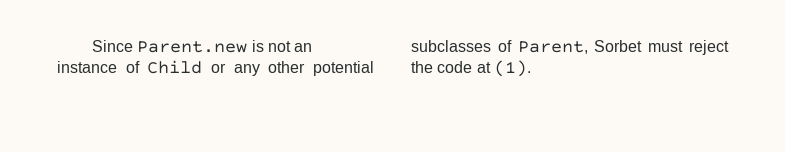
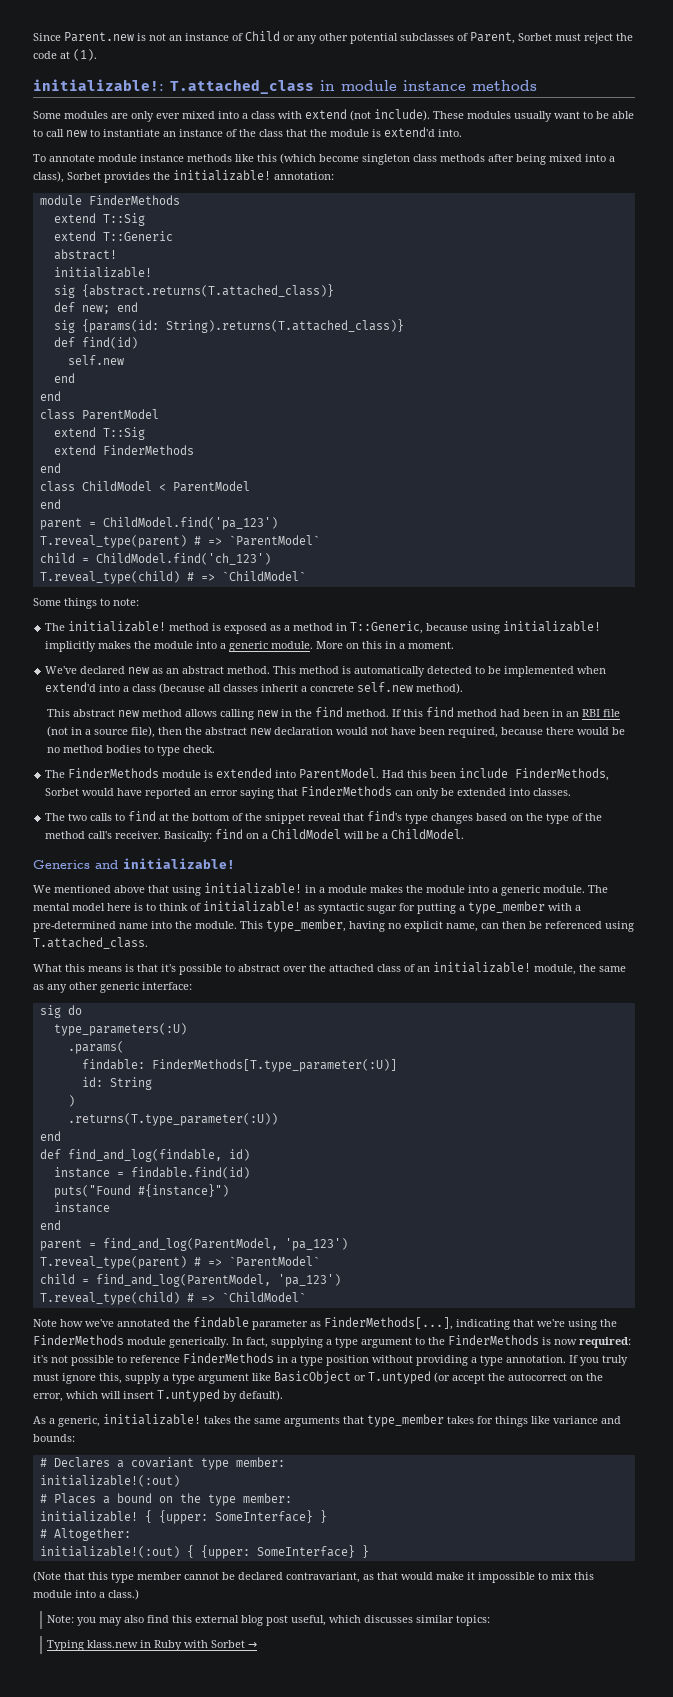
+ initializable!: T.attached_class in module instance methods
+ Some modules are only ever mixed into a class with extend (not include). These modules usually want to be able to call new to instantiate an instance of the class that the module is extend'd into.
+ To annotate module instance methods like this (which become singleton class methods after being mixed into a class), Sorbet provides the initializable! annotation:
+ module FinderMethods
+ extend T::Sig
+ extend T::Generic
+ abstract!
+ initializable!
+ sig {abstract.returns(T.attached_class)}
+ def new; end
+ sig {params(id: String).returns(T.attached_class)}
+ def find(id)
+ self.new
+ end
+ end
+ class ParentModel
+ extend T::Sig
+ extend FinderMethods
+ end
+ class ChildModel < ParentModel
+ end
+ parent = ChildModel.find('pa_123')
+ T.reveal_type(parent) # => `ParentModel`
+ child = ChildModel.find('ch_123')
+ T.reveal_type(child) # => `ChildModel`
+ Some things to note:
+ The initializable! method is exposed as a method in T::Generic, because using initializable! implicitly makes the module into a generic module. More on this in a moment.
+ We've declared new as an abstract method. This method is automatically detected to be implemented when extend'd into a class (because all classes inherit a concrete self.new method).
+ This abstract new method allows calling new in the find method. If this find method had been in an RBI file (not in a source file), then the abstract new declaration would not have been required, because there would be no method bodies to type check.
+ The FinderMethods module is extended into ParentModel. Had this been include FinderMethods, Sorbet would have reported an error saying that FinderMethods can only be extended into classes.
+ The two calls to find at the bottom of the snippet reveal that find's type changes based on the type of the method call's receiver. Basically: find on a ChildModel will be a ChildModel.
+ Generics and initializable!
+ We mentioned above that using initializable! in a module makes the module into a generic module. The mental model here is to think of initializable! as syntactic sugar for putting a type_member with a pre-determined name into the module. This type_member, having no explicit name, can then be referenced using T.attached_class.
+ What this means is that it's possible to abstract over the attached class of an initializable! module, the same as any other generic interface:
+ sig do
+ type_parameters(:U)
+ .params(
+ findable: FinderMethods[T.type_parameter(:U)]
+ id: String
+ )
+ .returns(T.type_parameter(:U))
+ end
+ def find_and_log(findable, id)
+ instance = findable.find(id)
+ puts("Found #{instance}")
+ instance
+ end
+ parent = find_and_log(ParentModel, 'pa_123')
+ T.reveal_type(parent) # => `ParentModel`
+ child = find_and_log(ParentModel, 'pa_123')
+ T.reveal_type(child) # => `ChildModel`
+ Note how we've annotated the findable parameter as FinderMethods[...], indicating that we're using the FinderMethods module generically. In fact, supplying a type argument to the FinderMethods is now required: it's not possible to reference FinderMethods in a type position without providing a type annotation. If you truly must ignore this, supply a type argument like BasicObject or T.untyped (or accept the autocorrect on the error, which will insert T.untyped by default).
+ As a generic, initializable! takes the same arguments that type_member takes for things like variance and bounds:
+ # Declares a covariant type member:
+ initializable!(:out)
+ # Places a bound on the type member:
+ initializable! { {upper: SomeInterface} }
+ # Altogether:
+ initializable!(:out) { {upper: SomeInterface} }
+ (Note that this type member cannot be declared contravariant, as that would make it impossible to mix this module into a class.)
+ Note: you may also find this external blog post useful, which discusses similar topics:
+ Typing klass.new in Ruby with Sorbet →

